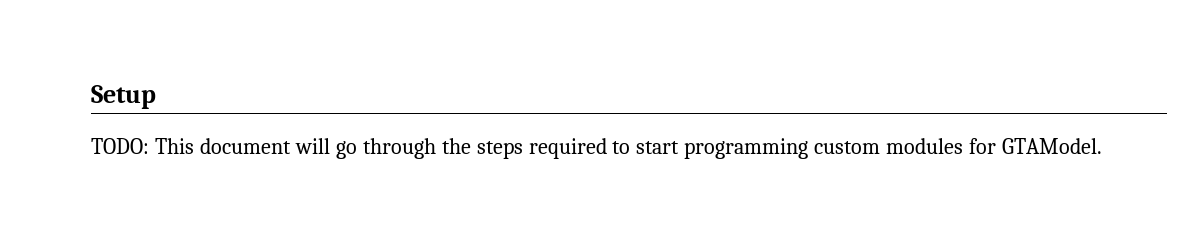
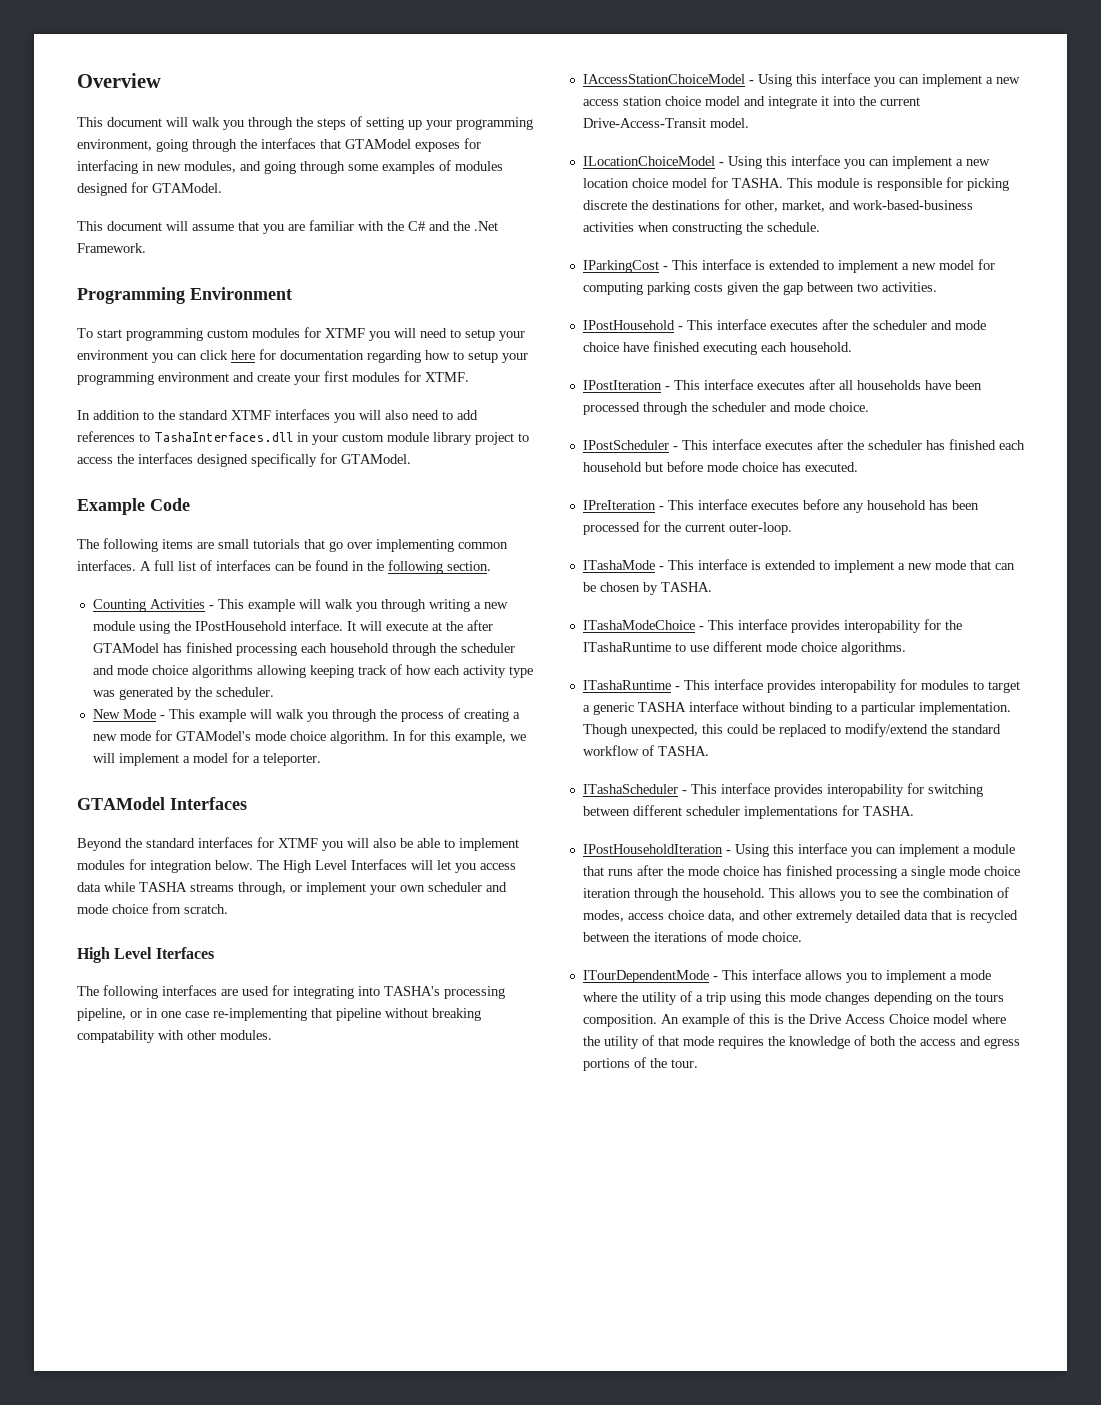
- Setup
- TODO: This document will go through the steps required to start programming custom modules for GTAModel.
+ Overview
+ This document will walk you through the steps of setting up your programming environment, going through the interfaces that GTAModel exposes for interfacing in new modules, and going through some examples of modules designed for GTAModel.
+ This document will assume that you are familiar with the C# and the .Net Framework.
+ Programming Environment
+ To start programming custom modules for XTMF you will need to setup your environment you can click here for documentation regarding how to setup your programming environment and create your first modules for XTMF.
+ In addition to the standard XTMF interfaces you will also need to add references to TashaInterfaces.dll in your custom module library project to access the interfaces designed specifically for GTAModel.
+ Example Code
+ The following items are small tutorials that go over implementing common interfaces. A full list of interfaces can be found in the following section.
+ Counting Activities - This example will walk you through writing a new module using the IPostHousehold interface. It will execute at the after GTAModel has finished processing each household through the scheduler and mode choice algorithms allowing keeping track of how each activity type was generated by the scheduler.
+ New Mode - This example will walk you through the process of creating a new mode for GTAModel's mode choice algorithm. In for this example, we will implement a model for a teleporter.
+ GTAModel Interfaces
+ Beyond the standard interfaces for XTMF you will also be able to implement modules for integration below. The High Level Interfaces will let you access data while TASHA streams through, or implement your own scheduler and mode choice from scratch.
+ High Level Iterfaces
+ The following interfaces are used for integrating into TASHA's processing pipeline, or in one case re-implementing that pipeline without breaking compatability with other modules.
+ IAccessStationChoiceModel - Using this interface you can implement a new access station choice model and integrate it into the current Drive-Access-Transit model.
+ ILocationChoiceModel - Using this interface you can implement a new location choice model for TASHA. This module is responsible for picking discrete the destinations for other, market, and work-based-business activities when constructing the schedule.
+ IParkingCost - This interface is extended to implement a new model for computing parking costs given the gap between two activities.
+ IPostHousehold - This interface executes after the scheduler and mode choice have finished executing each household.
+ IPostIteration - This interface executes after all households have been processed through the scheduler and mode choice.
+ IPostScheduler - This interface executes after the scheduler has finished each household but before mode choice has executed.
+ IPreIteration - This interface executes before any household has been processed for the current outer-loop.
+ ITashaMode - This interface is extended to implement a new mode that can be chosen by TASHA.
+ ITashaModeChoice - This interface provides interopability for the ITashaRuntime to use different mode choice algorithms.
+ ITashaRuntime - This interface provides interopability for modules to target a generic TASHA interface without binding to a particular implementation. Though unexpected, this could be replaced to modify/extend the standard workflow of TASHA.
+ ITashaScheduler - This interface provides interopability for switching between different scheduler implementations for TASHA.
+ IPostHouseholdIteration - Using this interface you can implement a module that runs after the mode choice has finished processing a single mode choice iteration through the household. This allows you to see the combination of modes, access choice data, and other extremely detailed data that is recycled between the iterations of mode choice.
+ ITourDependentMode - This interface allows you to implement a mode where the utility of a trip using this mode changes depending on the tours composition. An example of this is the Drive Access Choice model where the utility of that mode requires the knowledge of both the access and egress portions of the tour.

